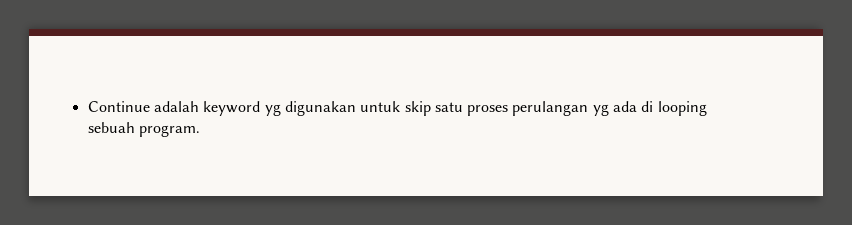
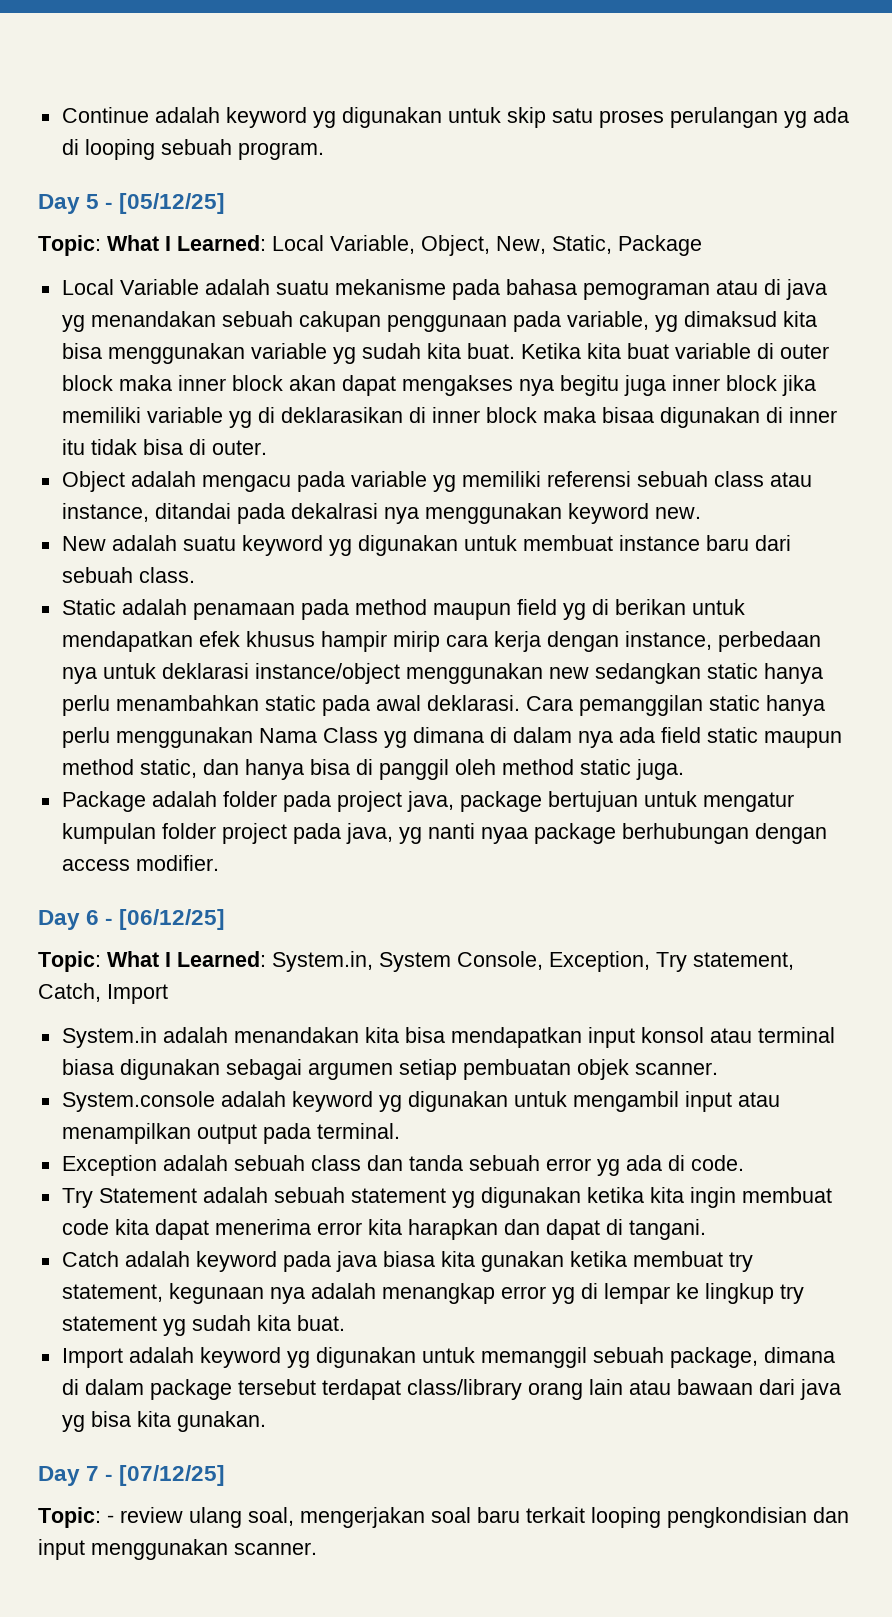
+ Day 5 - [05/12/25]
+ Topic: What I Learned: Local Variable, Object, New, Static, Package
+ Local Variable adalah suatu mekanisme pada bahasa pemograman atau di java yg menandakan sebuah cakupan penggunaan pada variable, yg dimaksud kita bisa menggunakan variable yg sudah kita buat. Ketika kita buat variable di outer block maka inner block akan dapat mengakses nya begitu juga inner block jika memiliki variable yg di deklarasikan di inner block maka bisaa digunakan di inner itu tidak bisa di outer.
+ Object adalah mengacu pada variable yg memiliki referensi sebuah class atau instance, ditandai pada dekalrasi nya menggunakan keyword new.
+ New adalah suatu keyword yg digunakan untuk membuat instance baru dari sebuah class.
+ Static adalah penamaan pada method maupun field yg di berikan untuk mendapatkan efek khusus hampir mirip cara kerja dengan instance, perbedaan nya untuk deklarasi instance/object menggunakan new sedangkan static hanya perlu menambahkan static pada awal deklarasi. Cara pemanggilan static hanya perlu menggunakan Nama Class yg dimana di dalam nya ada field static maupun method static, dan hanya bisa di panggil oleh method static juga.
+ Package adalah folder pada project java, package bertujuan untuk mengatur kumpulan folder project pada java, yg nanti nyaa package berhubungan dengan access modifier.
+ Day 6 - [06/12/25]
+ Topic: What I Learned: System.in, System Console, Exception, Try statement, Catch, Import
+ System.in adalah menandakan kita bisa mendapatkan input konsol atau terminal biasa digunakan sebagai argumen setiap pembuatan objek scanner.
+ System.console adalah keyword yg digunakan untuk mengambil input atau menampilkan output pada terminal.
+ Exception adalah sebuah class dan tanda sebuah error yg ada di code.
+ Try Statement adalah sebuah statement yg digunakan ketika kita ingin membuat code kita dapat menerima error kita harapkan dan dapat di tangani.
+ Catch adalah keyword pada java biasa kita gunakan ketika membuat try statement, kegunaan nya adalah menangkap error yg di lempar ke lingkup try statement yg sudah kita buat.
+ Import adalah keyword yg digunakan untuk memanggil sebuah package, dimana di dalam package tersebut terdapat class/library orang lain atau bawaan dari java yg bisa kita gunakan.
+ Day 7 - [07/12/25]
+ Topic: - review ulang soal, mengerjakan soal baru terkait looping pengkondisian dan input menggunakan scanner.

